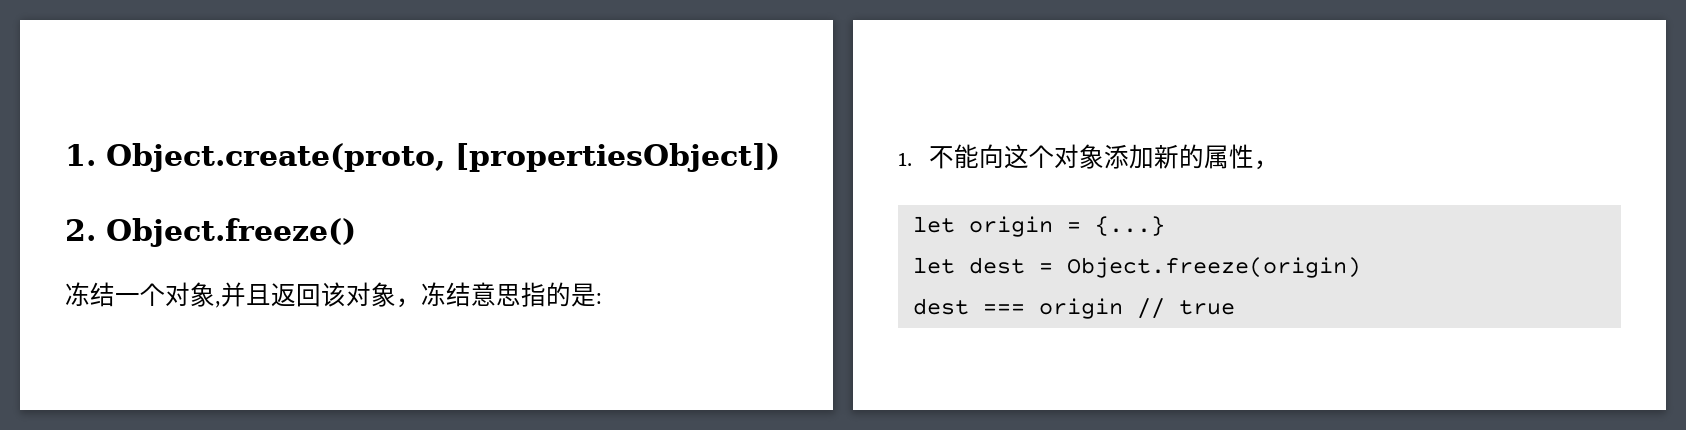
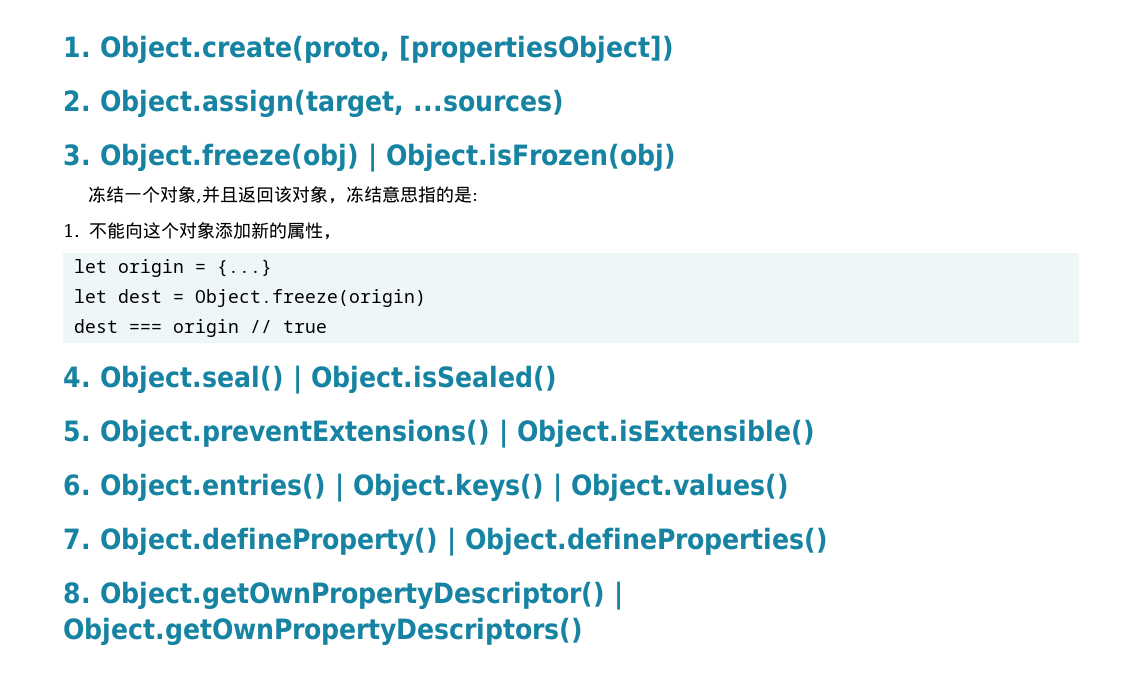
- 2. Object.freeze()
+ 2. Object.assign(target, ...sources)
+ 3. Object.freeze(obj) | Object.isFrozen(obj)
+ 4. Object.seal() | Object.isSealed()
+ 5. Object.preventExtensions() | Object.isExtensible()
+ 6. Object.entries() | Object.keys() | Object.values()
+ 7. Object.defineProperty() | Object.defineProperties()
+ 8. Object.getOwnPropertyDescriptor() | Object.getOwnPropertyDescriptors()

